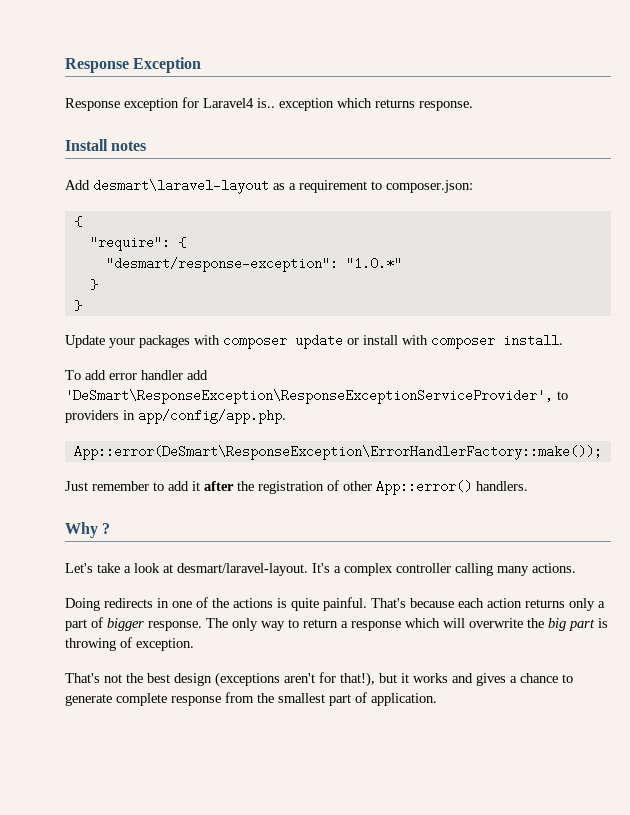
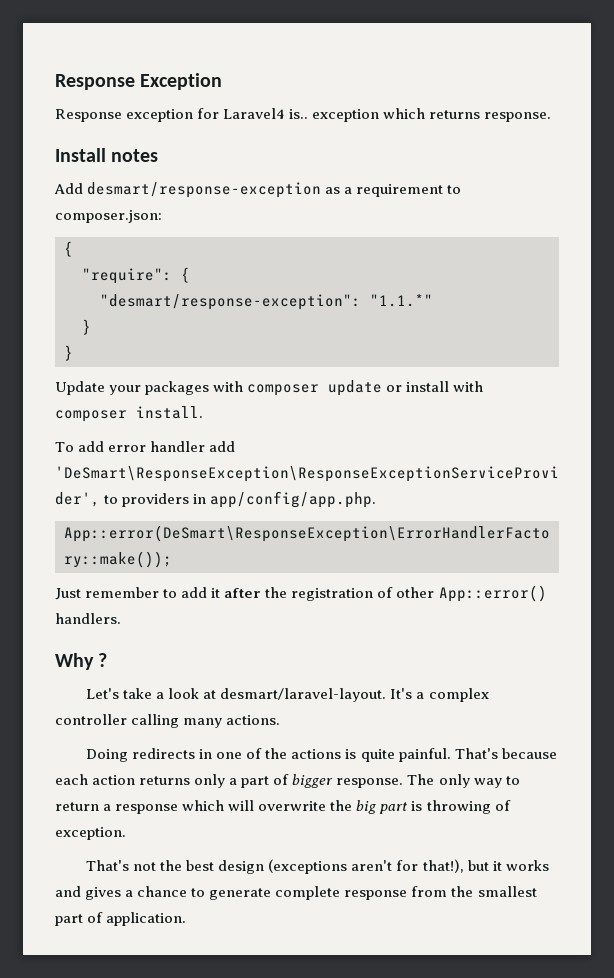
- Add desmart\laravel-layout as a requirement to composer.json:
+ Add desmart/response-exception as a requirement to composer.json:
- "desmart/response-exception": "1.0.*"
+ "desmart/response-exception": "1.1.*"

